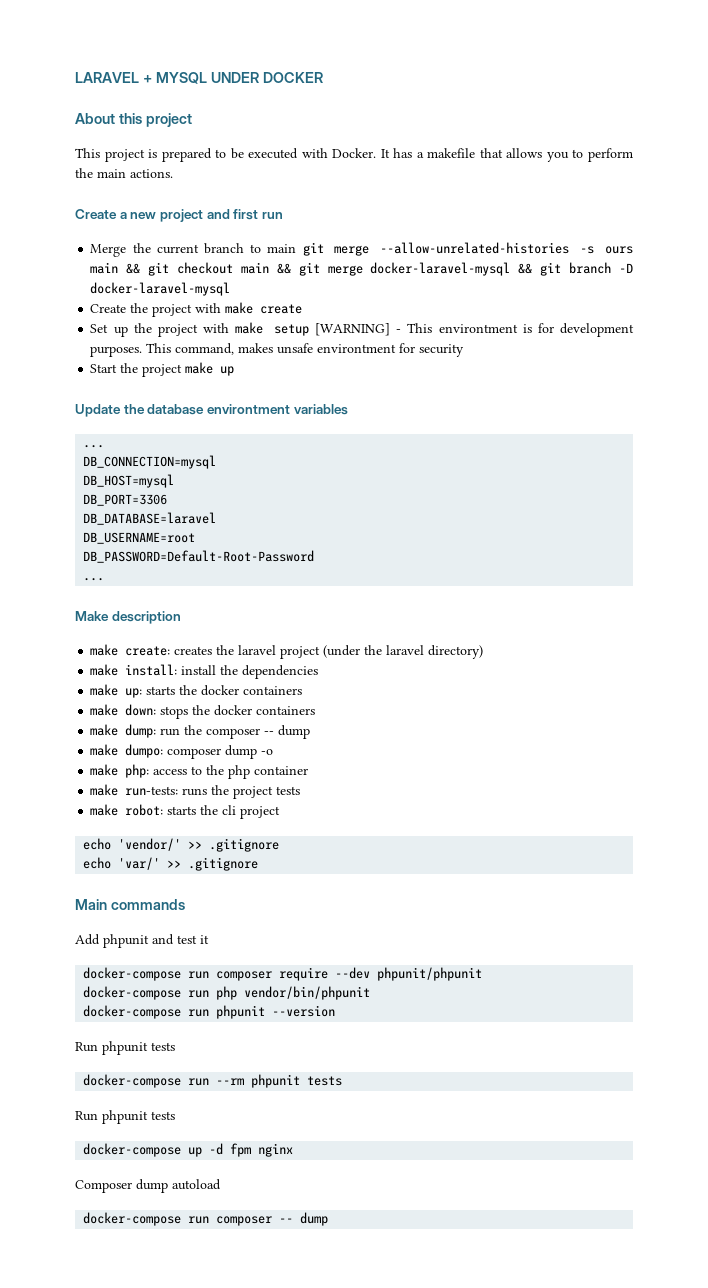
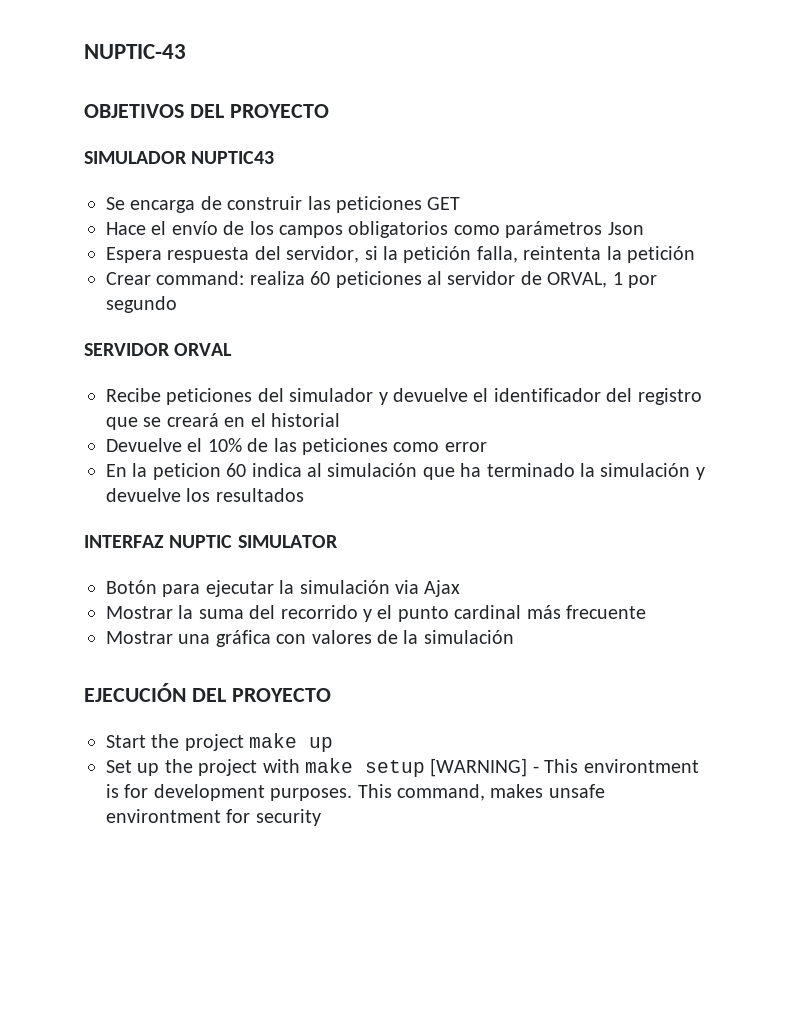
- LARAVEL + MYSQL UNDER DOCKER
- About this project
- This project is prepared to be executed with Docker. It has a makefile that allows you to perform the main actions.
- Create a new project and first run
- Merge the current branch to main git merge --allow-unrelated-histories -s ours main && git checkout main && git merge docker-laravel-mysql && git branch -D docker-laravel-mysql
- Create the project with make create
+ NUPTIC-43
+ OBJETIVOS DEL PROYECTO
+ SIMULADOR NUPTIC43
+ Se encarga de construir las peticiones GET
+ Hace el envío de los campos obligatorios como parámetros Json
+ Espera respuesta del servidor, si la petición falla, reintenta la petición
+ Crear command: realiza 60 peticiones al servidor de ORVAL, 1 por segundo
+ SERVIDOR ORVAL
+ Recibe peticiones del simulador y devuelve el identificador del registro que se creará en el historial
+ Devuelve el 10% de las peticiones como error
+ En la peticion 60 indica al simulación que ha terminado la simulación y devuelve los resultados
+ INTERFAZ NUPTIC SIMULATOR
+ Botón para ejecutar la simulación via Ajax
+ Mostrar la suma del recorrido y el punto cardinal más frecuente
+ Mostrar una gráfica con valores de la simulación
+ EJECUCIÓN DEL PROYECTO
+ Start the project make up
- Start the project make up
- Update the database environtment variables
- ...
- DB_CONNECTION=mysql
- DB_HOST=mysql
- DB_PORT=3306
- DB_DATABASE=laravel
- DB_USERNAME=root
- DB_PASSWORD=Default-Root-Password
- ...
- Make description
- make create: creates the laravel project (under the laravel directory)
- make install: install the dependencies
- make up: starts the docker containers
- make down: stops the docker containers
- make dump: run the composer -- dump
- make dumpo: composer dump -o
- make php: access to the php container
- make run-tests: runs the project tests
- make robot: starts the cli project
- echo 'vendor/' >> .gitignore
- echo 'var/' >> .gitignore
- Main commands
- Add phpunit and test it
- docker-compose run composer require --dev phpunit/phpunit
- docker-compose run php vendor/bin/phpunit
- docker-compose run phpunit --version
- Run phpunit tests
- docker-compose run --rm phpunit tests
- Run phpunit tests
- docker-compose up -d fpm nginx
- Composer dump autoload
- docker-compose run composer -- dump

